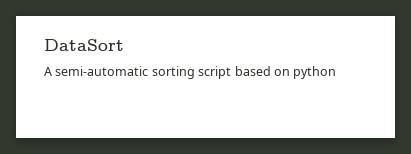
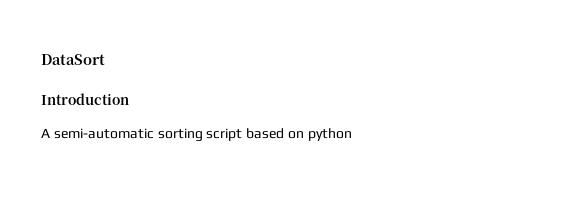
+ Introduction

